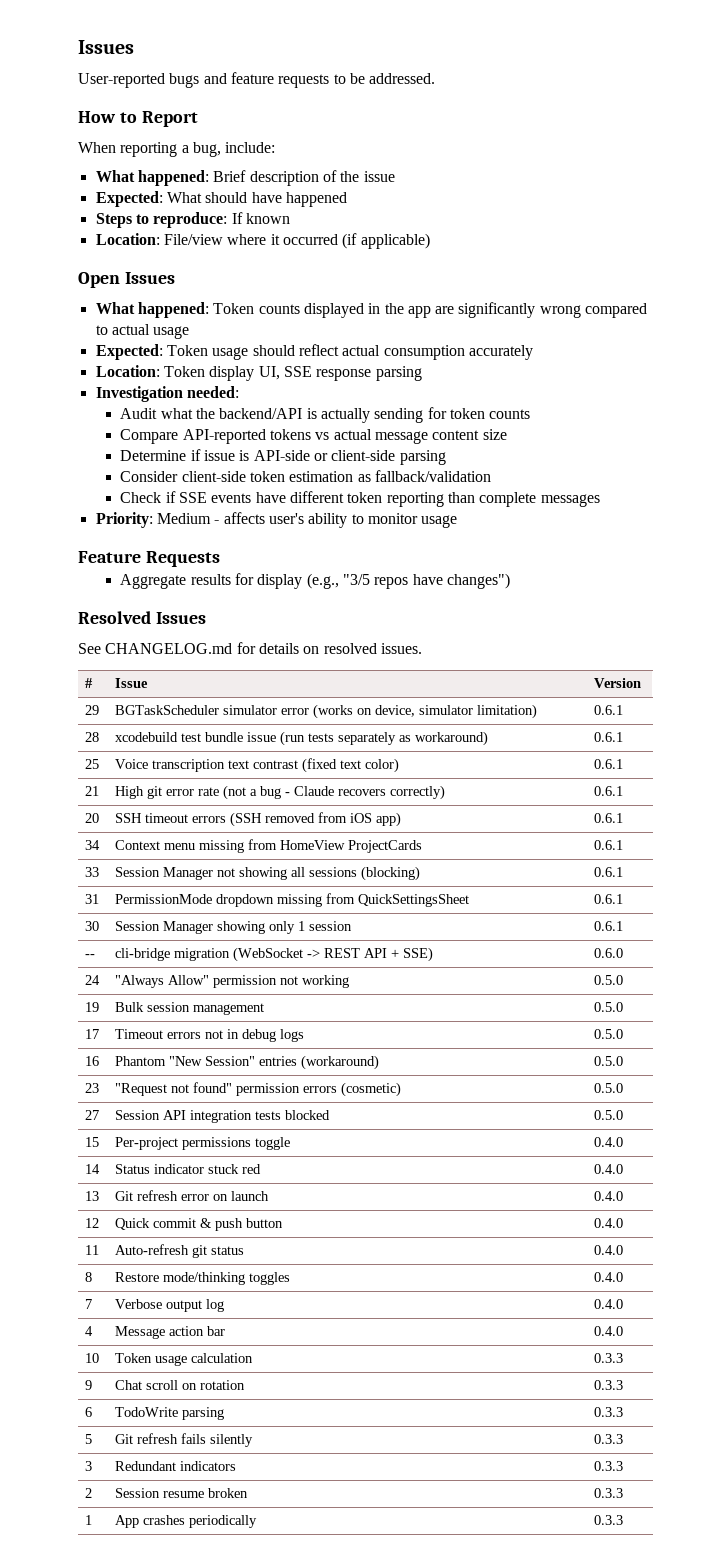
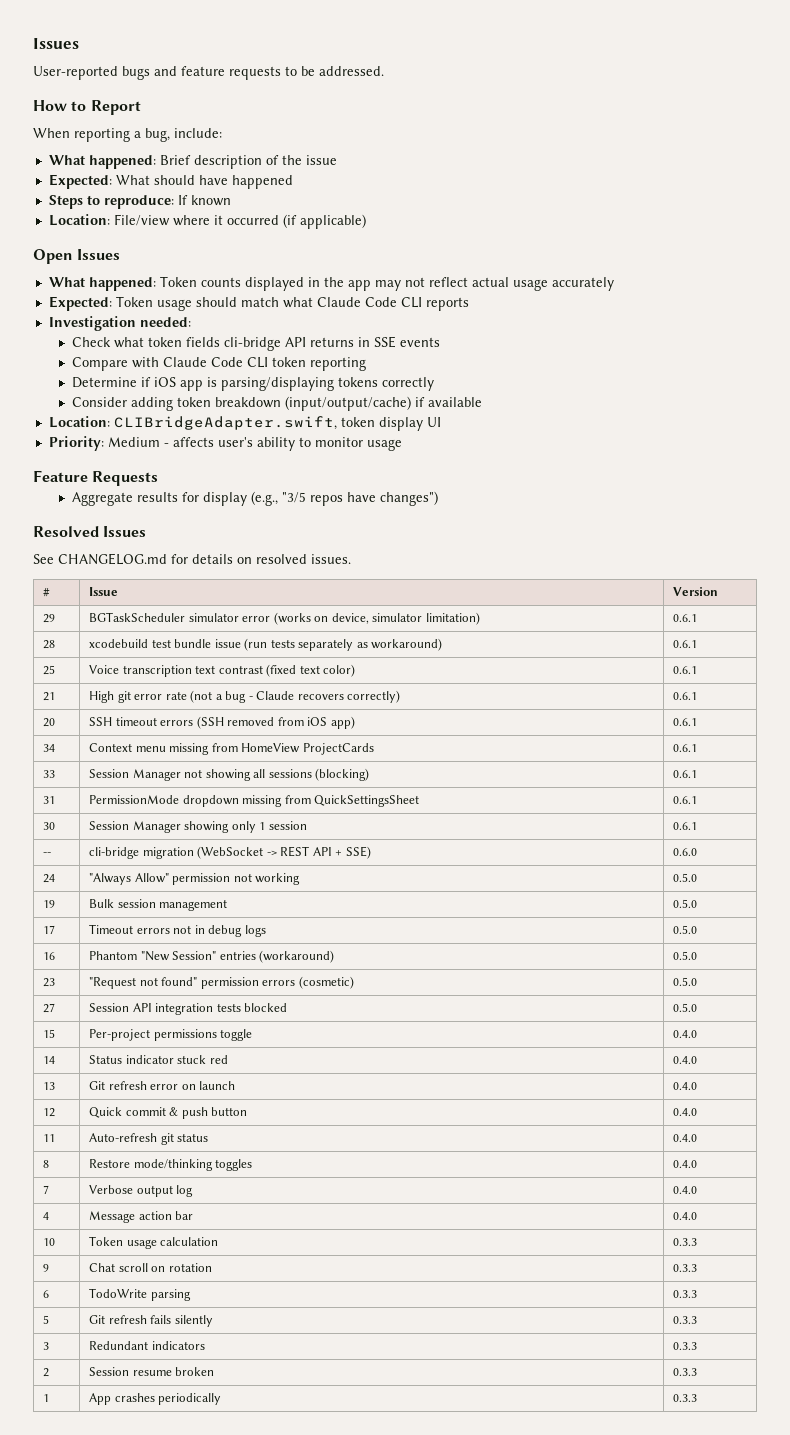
- What happened: Token counts displayed in the app are significantly wrong compared to actual usage
+ What happened: Token counts displayed in the app may not reflect actual usage accurately
- Expected: Token usage should reflect actual consumption accurately
- Location: Token display UI, SSE response parsing
+ Expected: Token usage should match what Claude Code CLI reports
  Investigation needed:
- Audit what the backend/API is actually sending for token counts
- Compare API-reported tokens vs actual message content size
- Determine if issue is API-side or client-side parsing
- Consider client-side token estimation as fallback/validation
- Check if SSE events have different token reporting than complete messages
+ Check what token fields cli-bridge API returns in SSE events
+ Compare with Claude Code CLI token reporting
+ Determine if iOS app is parsing/displaying tokens correctly
+ Consider adding token breakdown (input/output/cache) if available
+ Location: CLIBridgeAdapter.swift, token display UI

